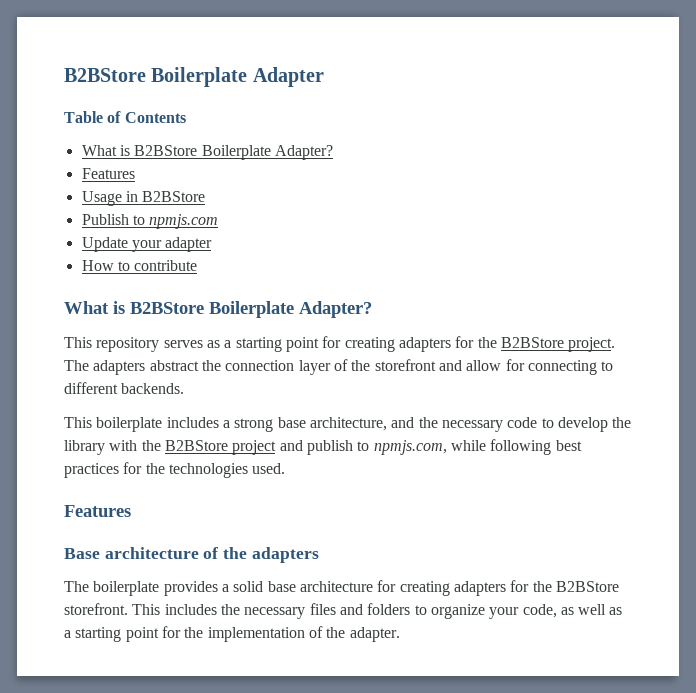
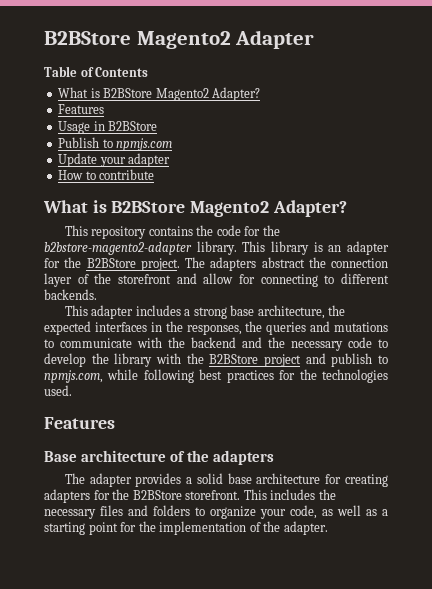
- B2BStore Boilerplate Adapter
+ B2BStore Magento2 Adapter
  Table of Contents
- What is B2BStore Boilerplate Adapter?
+ What is B2BStore Magento2 Adapter?
  How to contribute
- What is B2BStore Boilerplate Adapter?
+ What is B2BStore Magento2 Adapter?
- This repository serves as a starting point for creating adapters for the B2BStore project.
+ This repository contains the code for the b2bstore-magento2-adapter library. This library is an adapter for the B2BStore project.
- This boilerplate includes a strong base architecture, and the necessary code to develop the library with the B2BStore project and publish to npmjs.com, while following best practices for the technologies used.
+ This adapter includes a strong base architecture, the expected interfaces in the responses, the queries and mutations to communicate with the backend and the necessary code to develop the library with the B2BStore project and publish to npmjs.com, while following best practices for the technologies used.
- The boilerplate provides a solid base architecture for creating adapters for the B2BStore storefront.
+ The adapter provides a solid base architecture for creating adapters for the B2BStore storefront.

